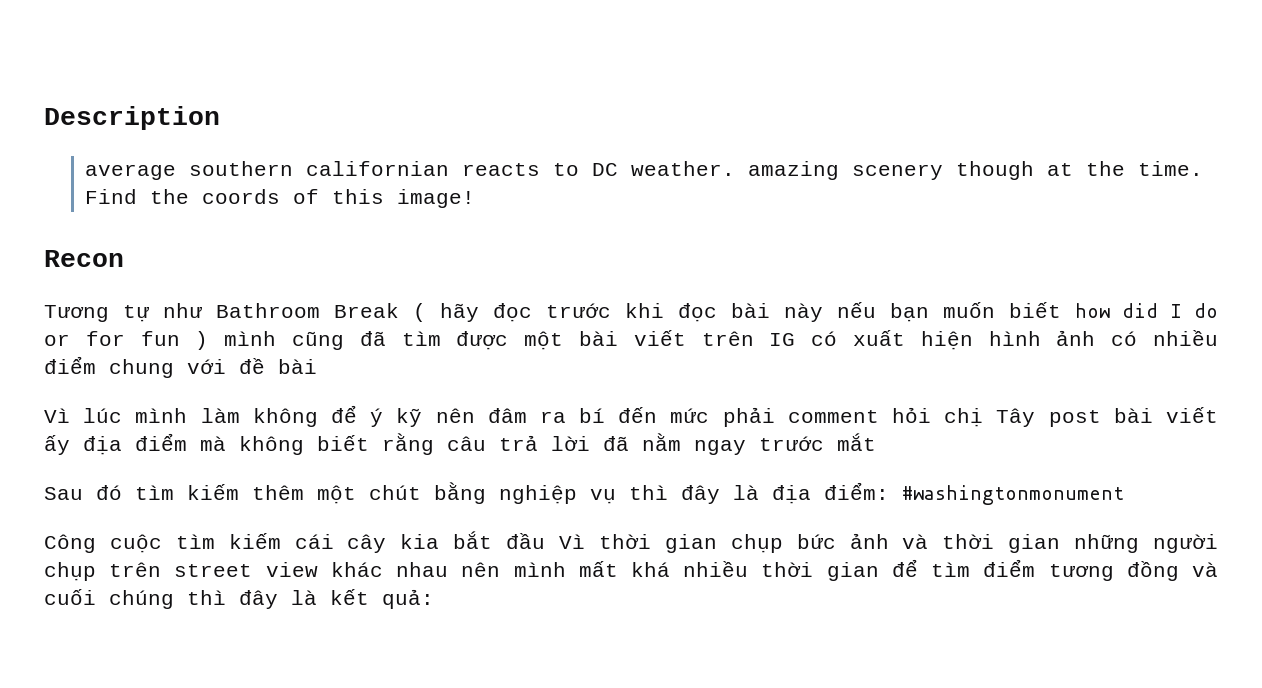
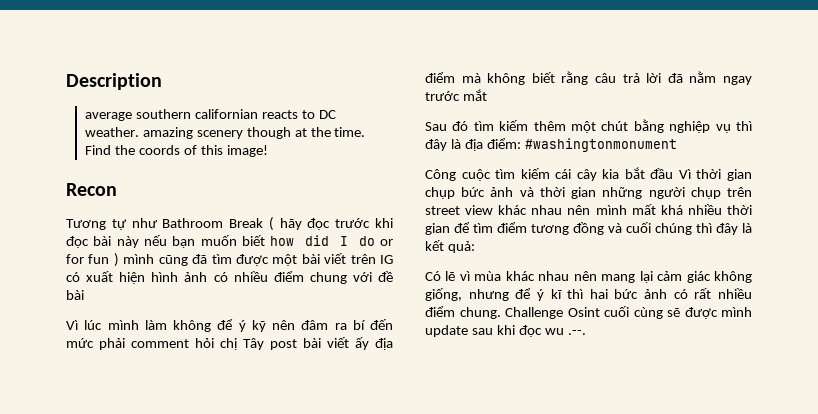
+ Có lẽ vì mùa khác nhau nên mang lại cảm giác không giống, nhưng để ý kĩ thì hai bức ảnh có rất nhiều điểm chung. Challenge Osint cuối cùng sẽ được mình update sau khi đọc wu .--.

